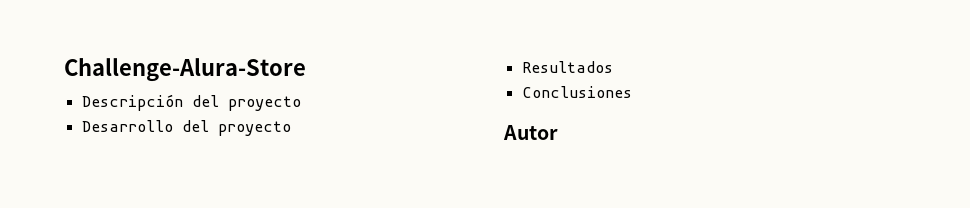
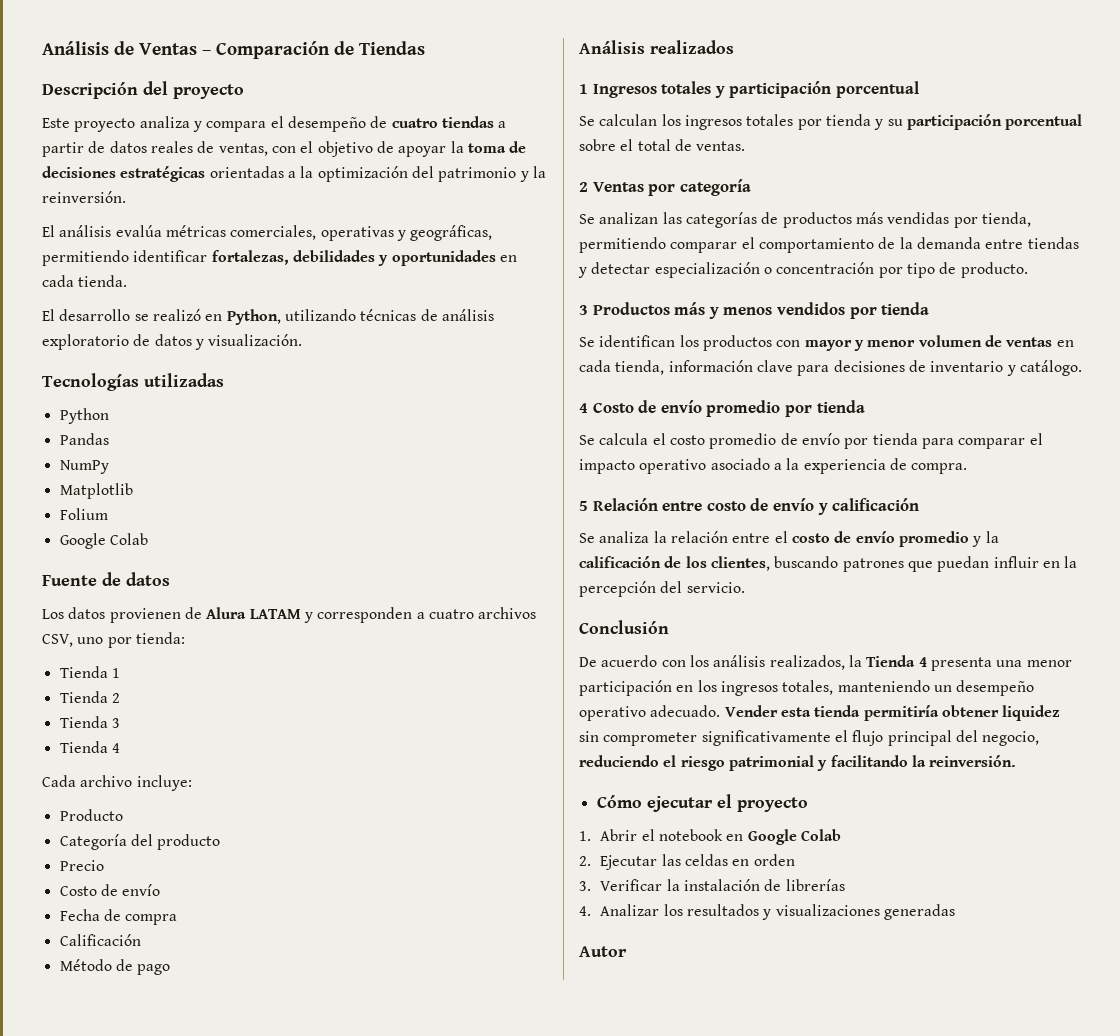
- Challenge-Alura-Store
+ Análisis de Ventas – Comparación de Tiendas
  Descripción del proyecto
- Desarrollo del proyecto
- Resultados
- Conclusiones
+ Este proyecto analiza y compara el desempeño de cuatro tiendas a partir de datos reales de ventas, con el objetivo de apoyar la toma de decisiones estratégicas orientadas a la optimización del patrimonio y la reinversión.
+ El análisis evalúa métricas comerciales, operativas y geográficas, permitiendo identificar fortalezas, debilidades y oportunidades en cada tienda.
+ El desarrollo se realizó en Python, utilizando técnicas de análisis exploratorio de datos y visualización.
+ Tecnologías utilizadas
+ Python
+ Pandas
+ NumPy
+ Matplotlib
+ Folium
+ Google Colab
+ Fuente de datos
+ Los datos provienen de Alura LATAM y corresponden a cuatro archivos CSV, uno por tienda:
+ Tienda 1
+ Tienda 2
+ Tienda 3
+ Tienda 4
+ Cada archivo incluye:
+ Producto
+ Categoría del producto
+ Precio
+ Costo de envío
+ Fecha de compra
+ Calificación
+ Método de pago
+ Análisis realizados
+ 1 Ingresos totales y participación porcentual
+ Se calculan los ingresos totales por tienda y su participación porcentual sobre el total de ventas.
+ 2 Ventas por categoría
+ Se analizan las categorías de productos más vendidas por tienda, permitiendo comparar el comportamiento de la demanda entre tiendas y detectar especialización o concentración por tipo de producto.
+ 3 Productos más y menos vendidos por tienda
+ Se identifican los productos con mayor y menor volumen de ventas en cada tienda, información clave para decisiones de inventario y catálogo.
+ 4 Costo de envío promedio por tienda
+ Se calcula el costo promedio de envío por tienda para comparar el impacto operativo asociado a la experiencia de compra.
+ 5 Relación entre costo de envío y calificación
+ Se analiza la relación entre el costo de envío promedio y la calificación de los clientes, buscando patrones que puedan influir en la percepción del servicio.
+ Conclusión
+ De acuerdo con los análisis realizados, la Tienda 4 presenta una menor participación en los ingresos totales, manteniendo un desempeño operativo adecuado. Vender esta tienda permitiría obtener liquidez sin comprometer significativamente el flujo principal del negocio, reduciendo el riesgo patrimonial y facilitando la reinversión.
+ Cómo ejecutar el proyecto
+ 1. Abrir el notebook en Google Colab
+ 2. Ejecutar las celdas en orden
+ 3. Verificar la instalación de librerías
+ 4. Analizar los resultados y visualizaciones generadas

